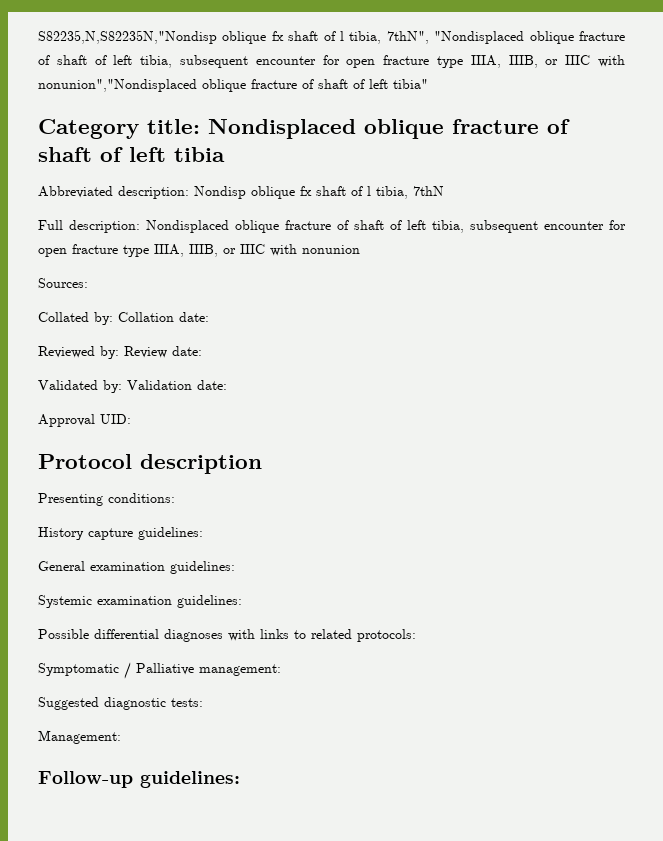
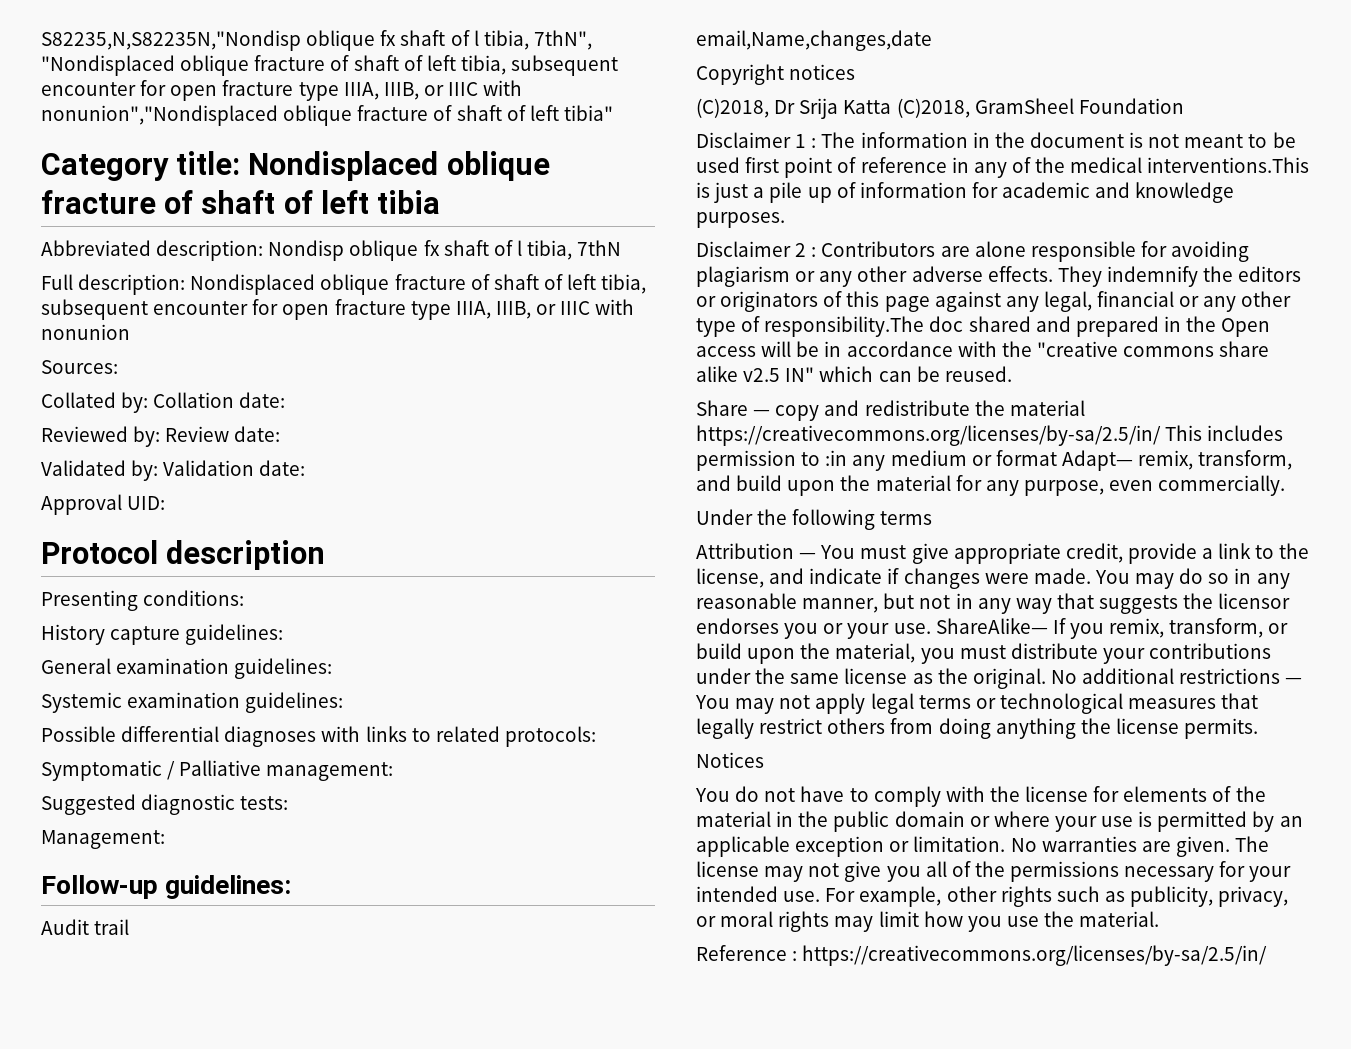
+ Audit trail
+ email,Name,changes,date
+ Copyright notices
+ (C)2018, Dr Srija Katta (C)2018, GramSheel Foundation
+ Disclaimer 1 : The information in the document is not meant to be used first point of reference in any of the medical interventions.This is just a pile up of information for academic and knowledge purposes.
+ Disclaimer 2 : Contributors are alone responsible for avoiding plagiarism or any other adverse effects. They indemnify the editors or originators of this page against any legal, financial or any other type of responsibility.The doc shared and prepared in the Open access will be in accordance with the "creative commons share alike v2.5 IN" which can be reused.
+ Share — copy and redistribute the material https://creativecommons.org/licenses/by-sa/2.5/in/ This includes permission to :in any medium or format Adapt— remix, transform, and build upon the material for any purpose, even commercially.
+ Under the following terms
+ Attribution — You must give appropriate credit, provide a link to the license, and indicate if changes were made. You may do so in any reasonable manner, but not in any way that suggests the licensor endorses you or your use. ShareAlike— If you remix, transform, or build upon the material, you must distribute your contributions under the same license as the original. No additional restrictions — You may not apply legal terms or technological measures that legally restrict others from doing anything the license permits.
+ Notices
+ You do not have to comply with the license for elements of the material in the public domain or where your use is permitted by an applicable exception or limitation. No warranties are given. The license may not give you all of the permissions necessary for your intended use. For example, other rights such as publicity, privacy, or moral rights may limit how you use the material.
+ Reference : https://creativecommons.org/licenses/by-sa/2.5/in/

